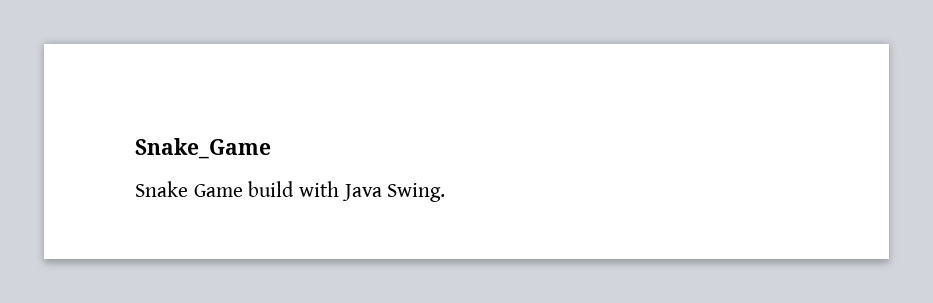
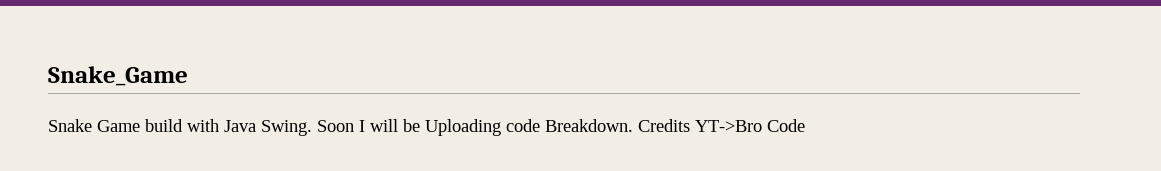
+ Soon I will be Uploading code Breakdown. Credits YT->Bro Code

